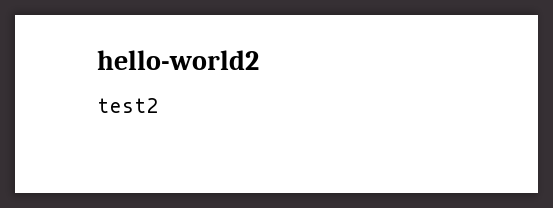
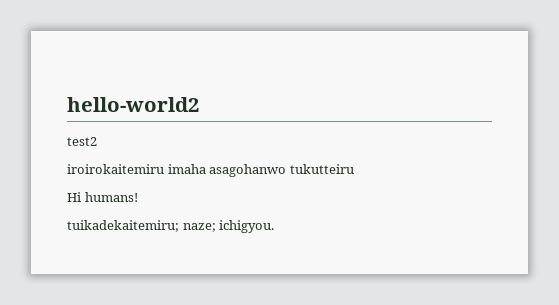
+ iroirokaitemiru imaha asagohanwo tukutteiru
+ Hi humans!
+ tuikadekaitemiru; naze; ichigyou.

